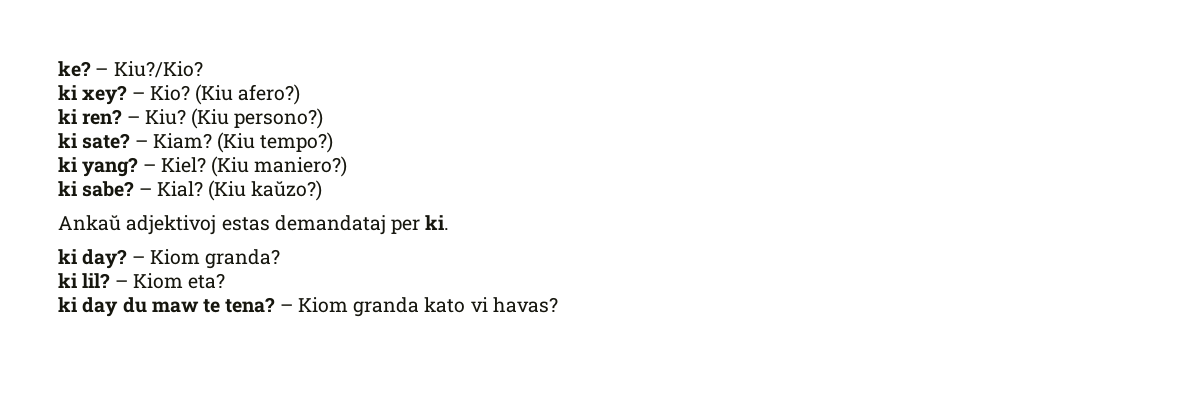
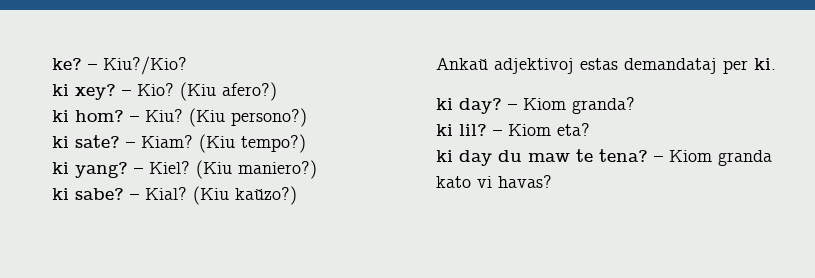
- ki ren?
+ ki hom?

